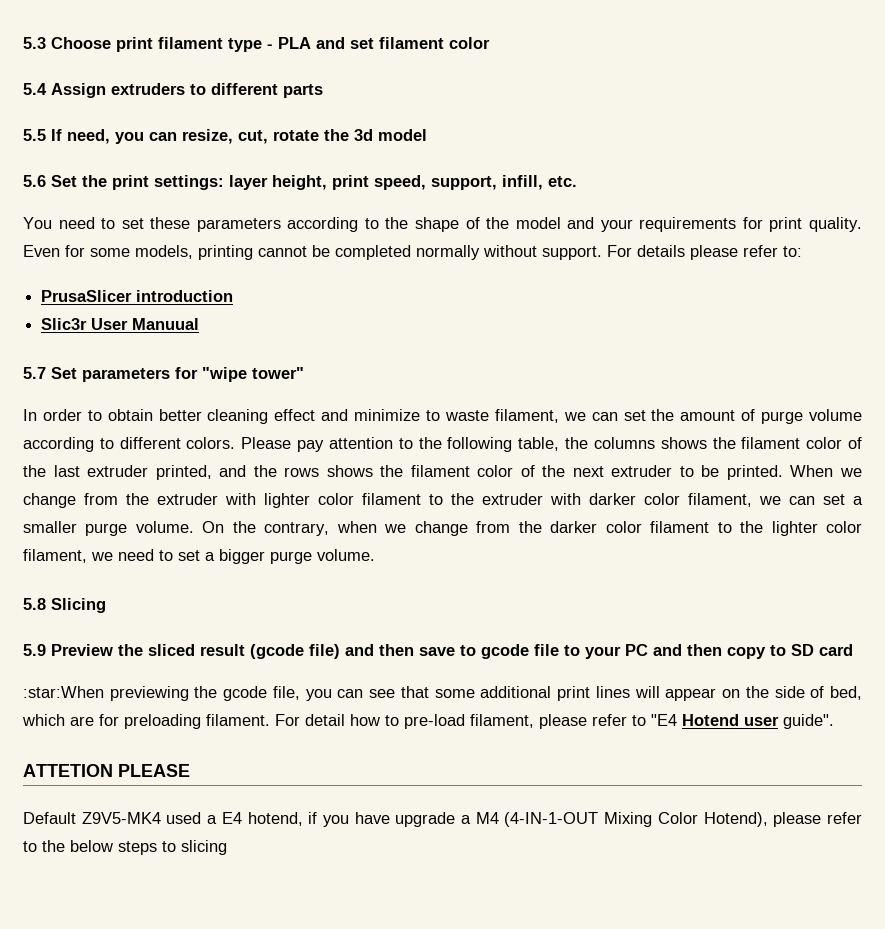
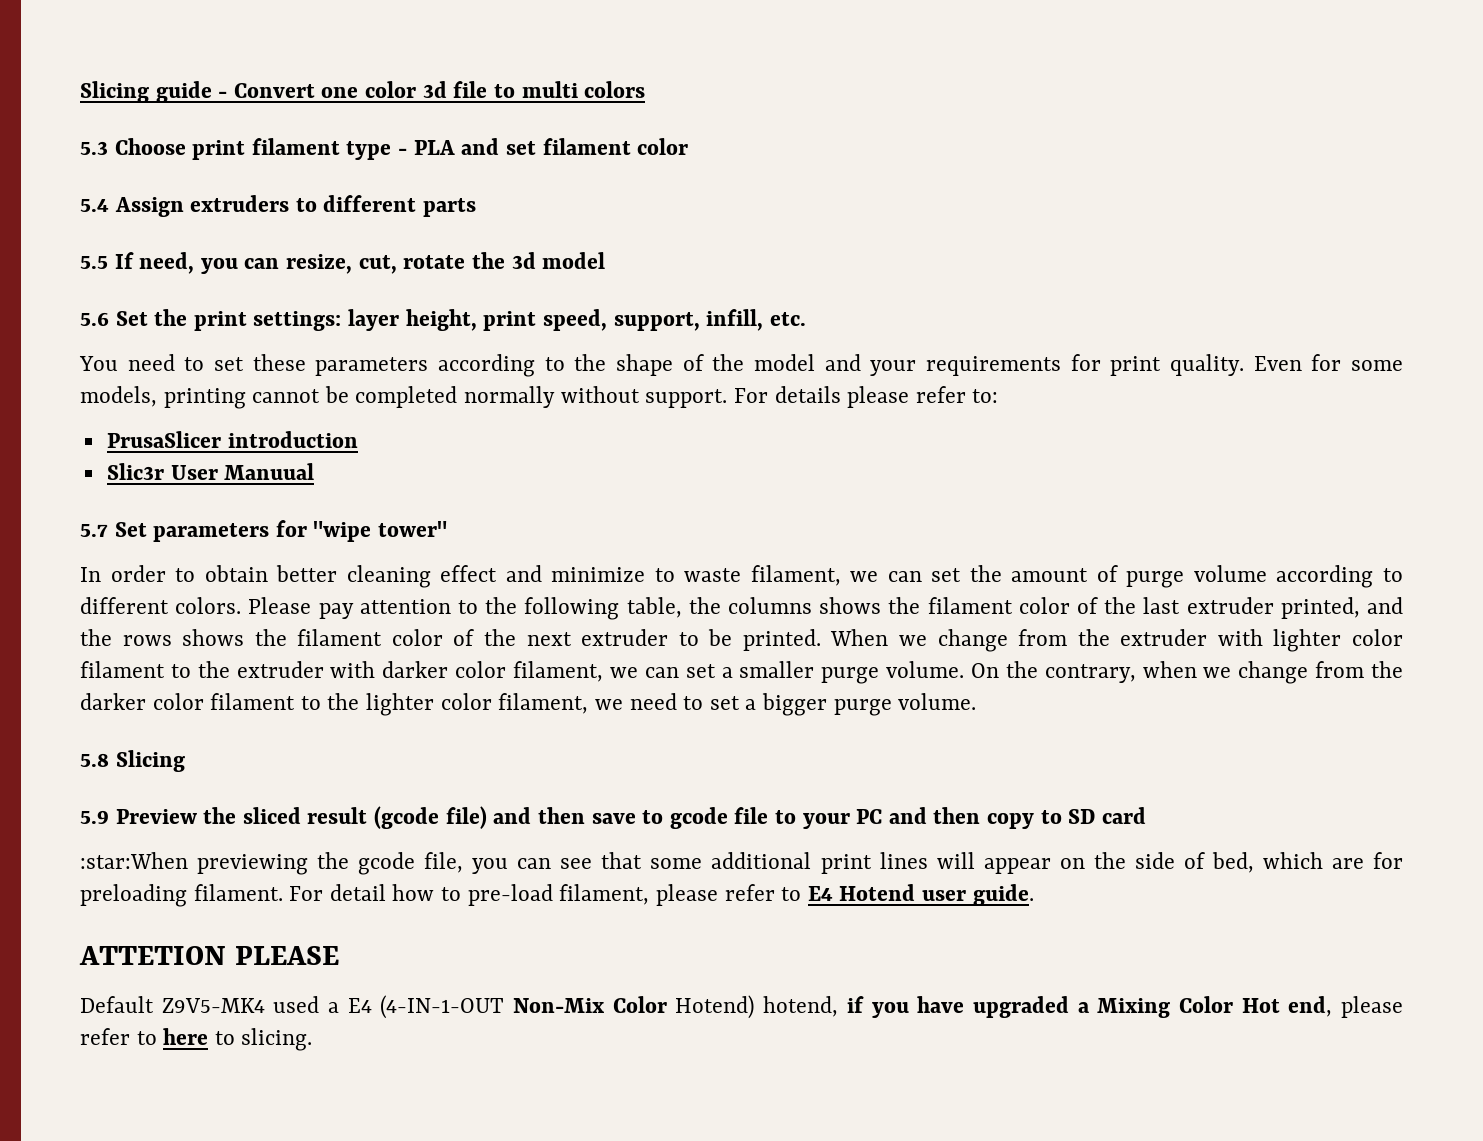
+ Slicing guide - Convert one color 3d file to multi colors
- For detail how to pre-load filament, please refer to "E4 Hotend user guide".
+ For detail how to pre-load filament, please refer to E4 Hotend user guide.
- Default Z9V5-MK4 used a E4 hotend, if you have upgrade a M4 (4-IN-1-OUT Mixing Color Hotend), please refer to the below steps to slicing
+ Default Z9V5-MK4 used a E4 (4-IN-1-OUT Non-Mix Color Hotend) hotend, if you have upgraded a Mixing Color Hot end, please refer to here to slicing.

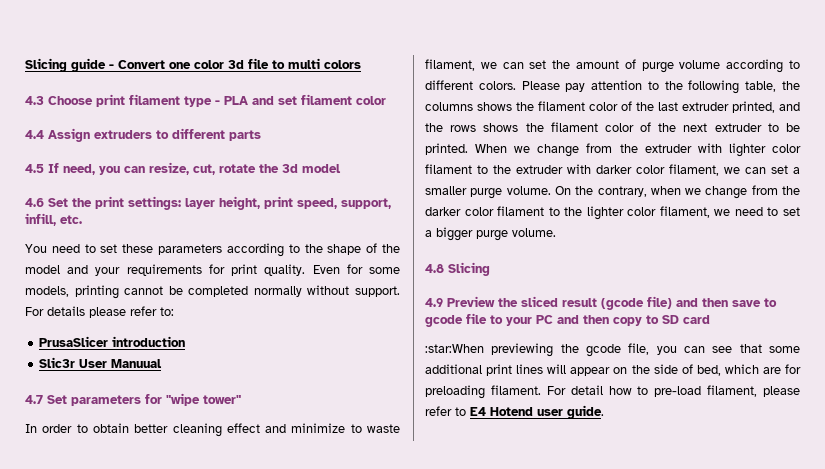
- 5.3 Choose print filament type - PLA and set filament color
+ 4.3 Choose print filament type - PLA and set filament color
- 5.4 Assign extruders to different parts
+ 4.4 Assign extruders to different parts
- 5.5 If need, you can resize, cut, rotate the 3d model
+ 4.5 If need, you can resize, cut, rotate the 3d model
- 5.6 Set the print settings: layer height, print speed, support, infill, etc.
+ 4.6 Set the print settings: layer height, print speed, support, infill, etc.
- 5.7 Set parameters for "wipe tower"
+ 4.7 Set parameters for "wipe tower"
- 5.8 Slicing
+ 4.8 Slicing
- 5.9 Preview the sliced result (gcode file) and then save to gcode file to your PC and then copy to SD card
+ 4.9 Preview the sliced result (gcode file) and then save to gcode file to your PC and then copy to SD card
- ATTETION PLEASE
- Default Z9V5-MK4 used a E4 (4-IN-1-OUT Non-Mix Color Hotend) hotend, if you have upgraded a Mixing Color Hot end, please refer to here to slicing.

